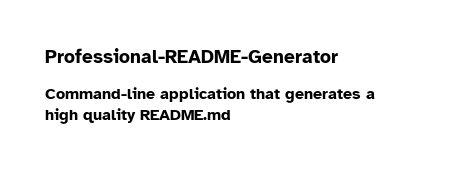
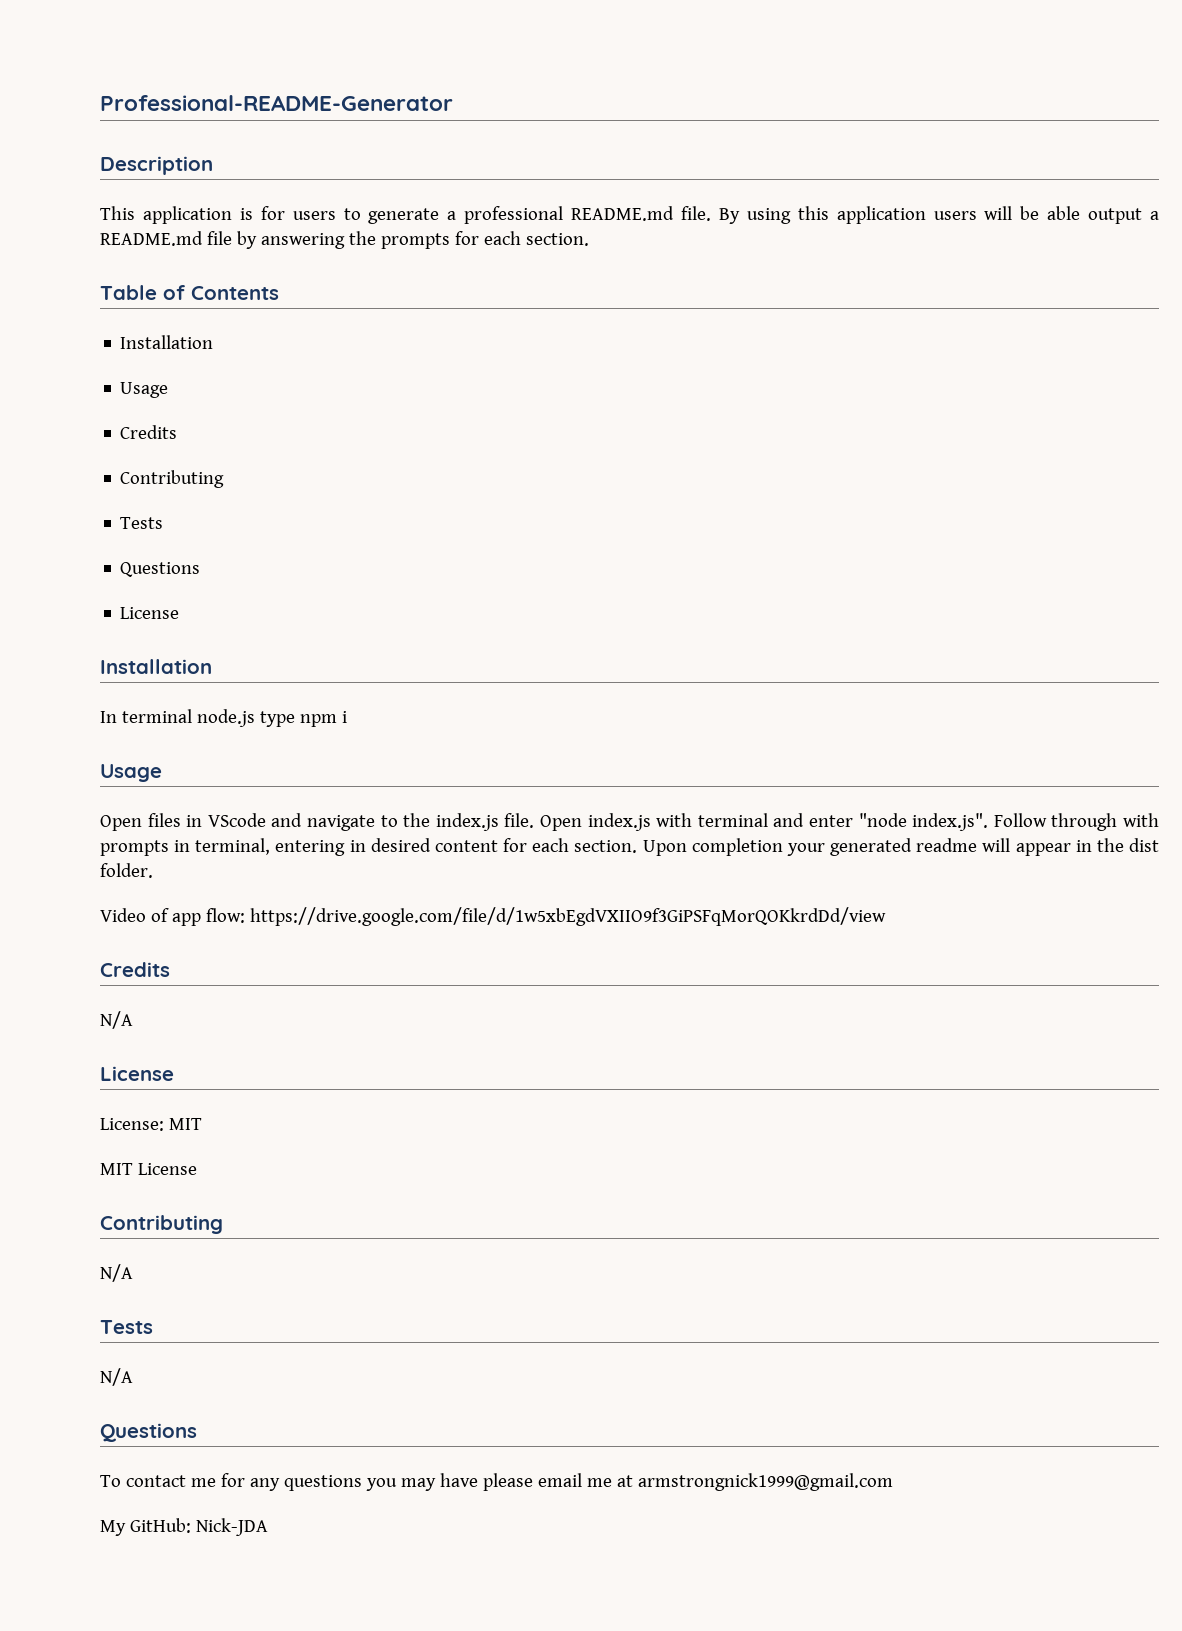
- Command-line application that generates a high quality README.md
+ Description
+ This application is for users to generate a professional README.md file. By using this application users will be able output a README.md file by answering the prompts for each section.
+ Table of Contents
+ Installation
+ Usage
+ Credits
+ Contributing
+ Tests
+ Questions
+ License
+ Installation
+ In terminal node.js type npm i
+ Usage
+ Open files in VScode and navigate to the index.js file. Open index.js with terminal and enter "node index.js". Follow through with prompts in terminal, entering in desired content for each section. Upon completion your generated readme will appear in the dist folder.
+ Video of app flow: https://drive.google.com/file/d/1w5xbEgdVXIIO9f3GiPSFqMorQOKkrdDd/view
+ Credits
+ N/A
+ License
+ License: MIT
+ MIT License
+ Contributing
+ N/A
+ Tests
+ N/A
+ Questions
+ To contact me for any questions you may have please email me at armstrongnick1999@gmail.com
+ My GitHub: Nick-JDA

